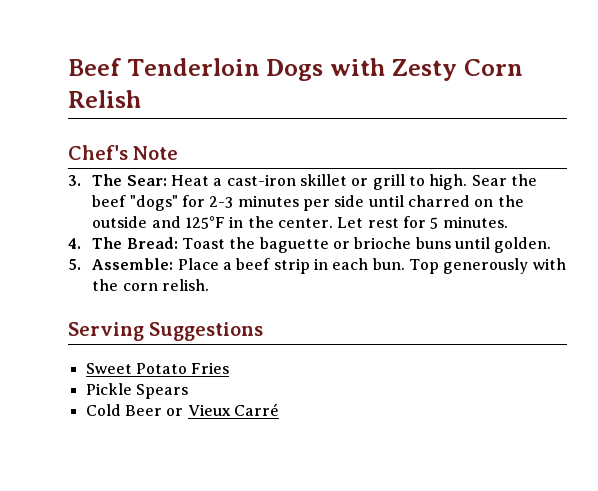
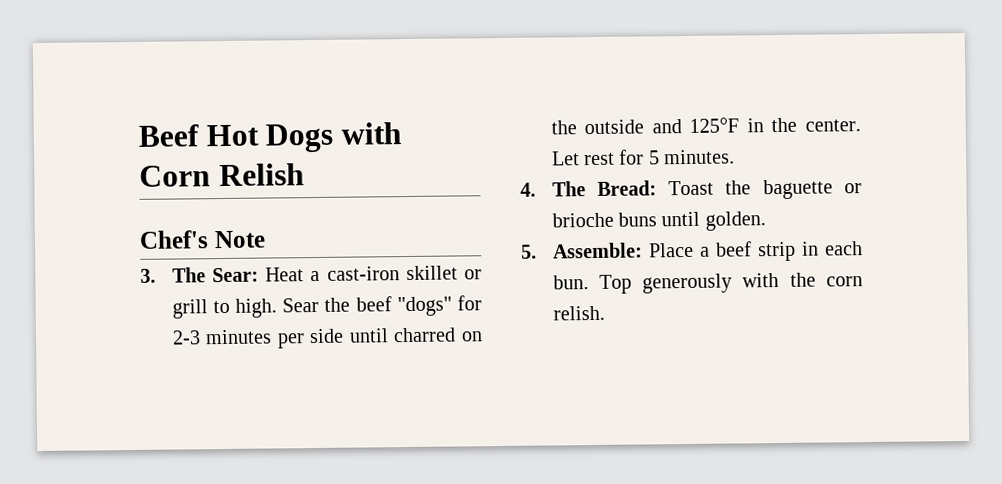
- Beef Tenderloin Dogs with Zesty Corn Relish
+ Beef Hot Dogs with Corn Relish
- Serving Suggestions
- Sweet Potato Fries
- Pickle Spears
- Cold Beer or Vieux Carré

